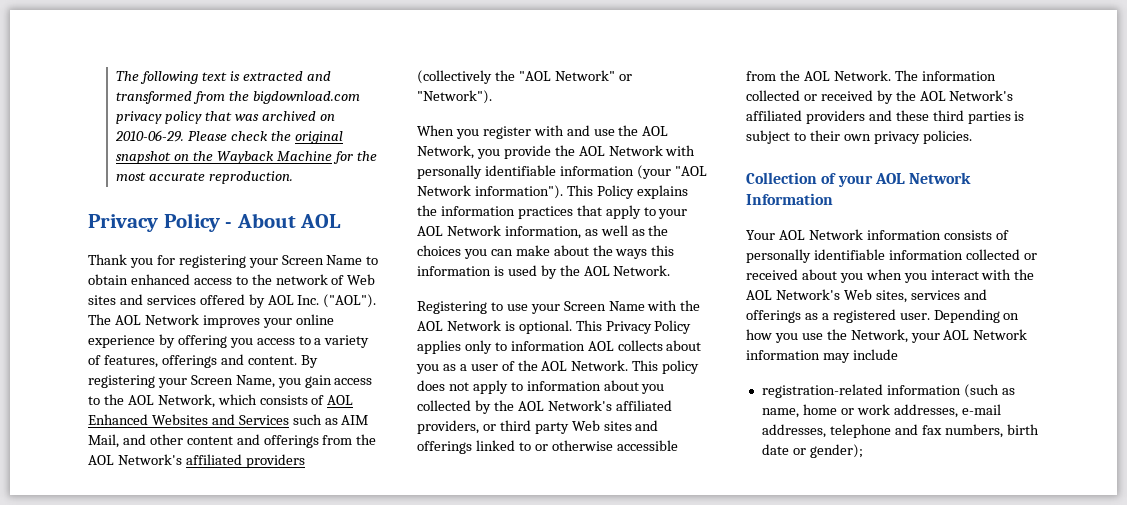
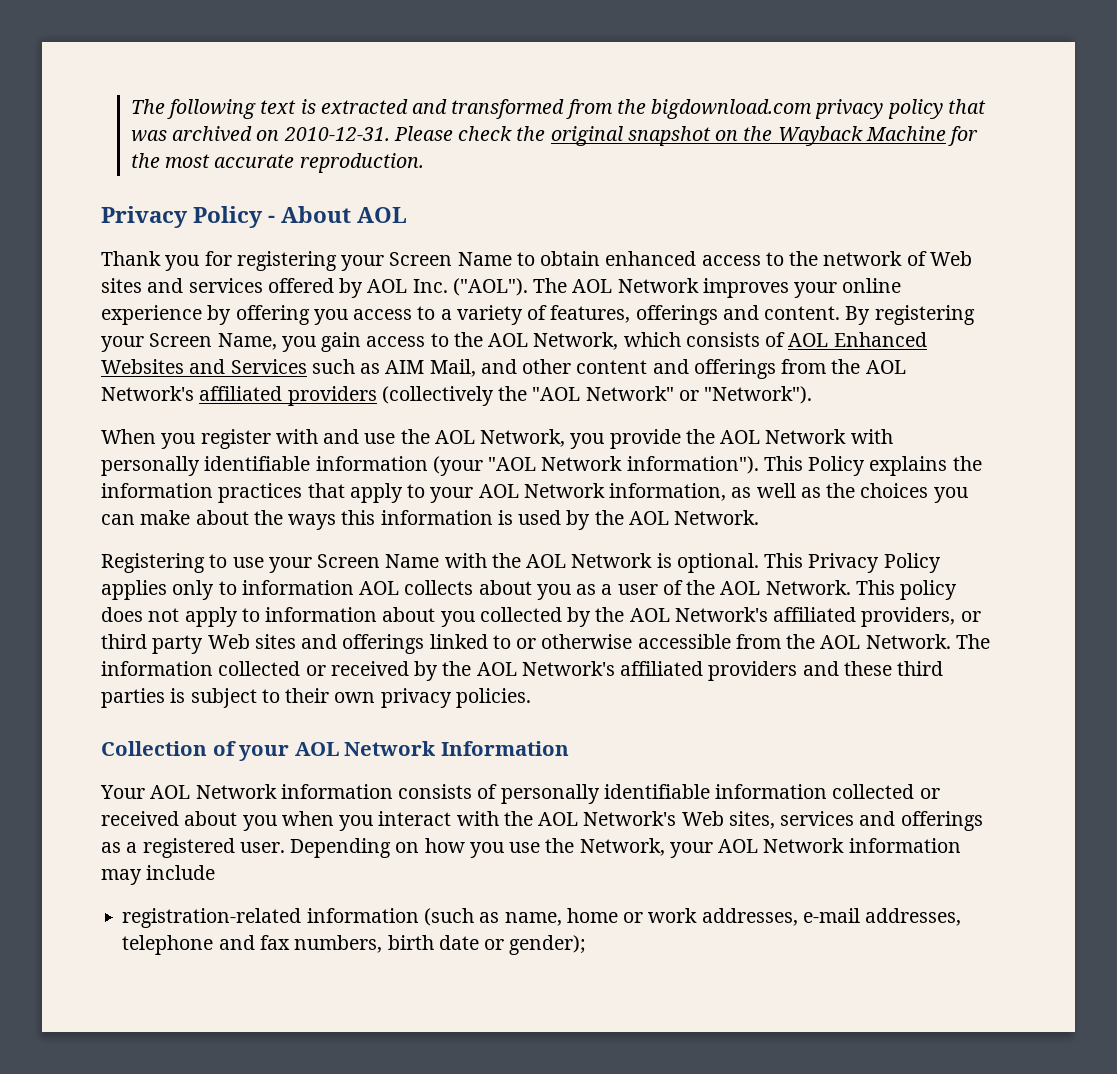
- The following text is extracted and transformed from the bigdownload.com privacy policy that was archived on 2010-06-29.
+ The following text is extracted and transformed from the bigdownload.com privacy policy that was archived on 2010-12-31.

